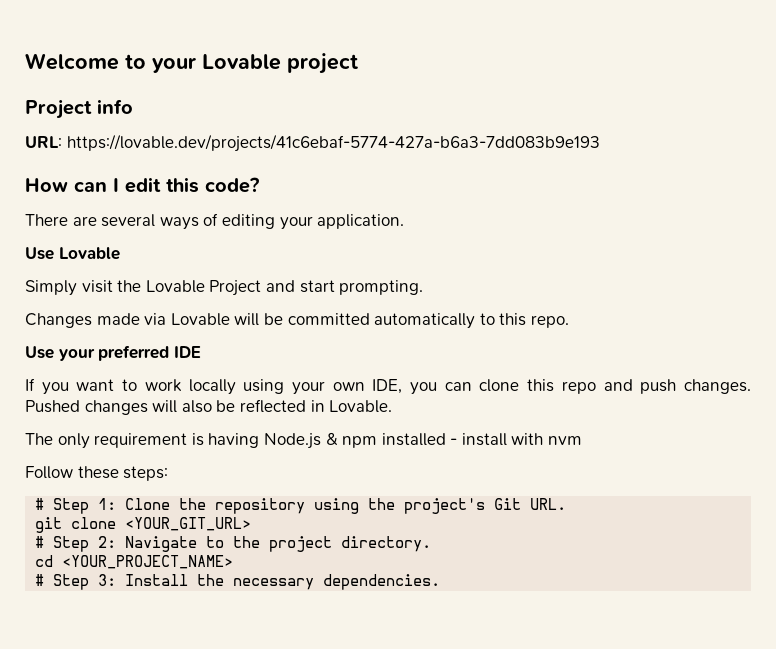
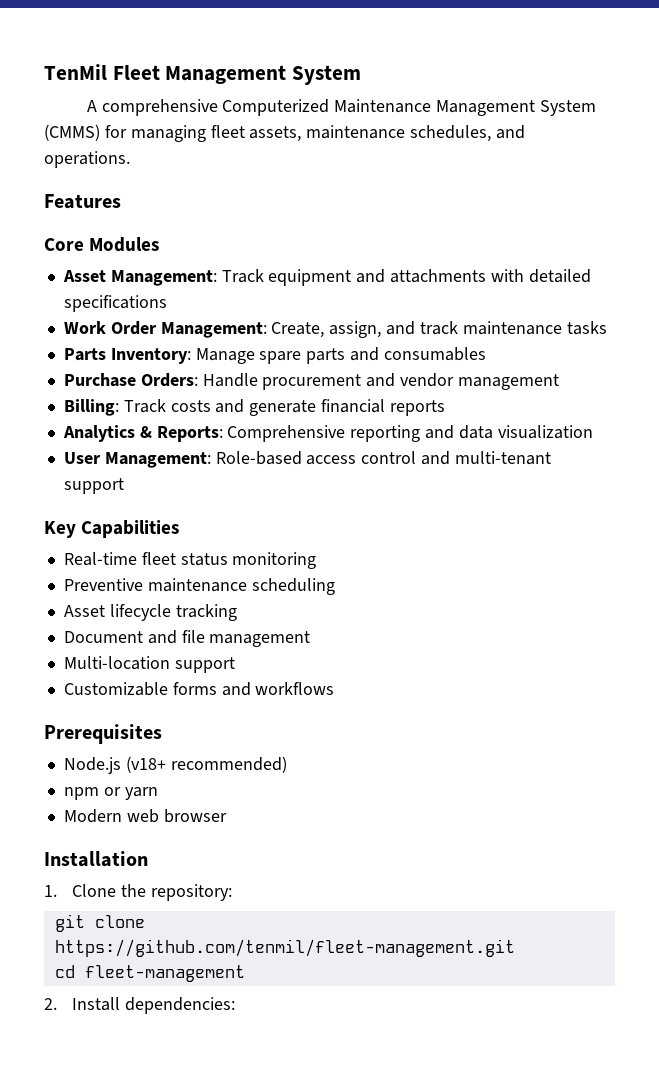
- Welcome to your Lovable project
- Project info
- URL: https://lovable.dev/projects/41c6ebaf-5774-427a-b6a3-7dd083b9e193
- How can I edit this code?
- There are several ways of editing your application.
- Use Lovable
- Simply visit the Lovable Project and start prompting.
- Changes made via Lovable will be committed automatically to this repo.
- Use your preferred IDE
- If you want to work locally using your own IDE, you can clone this repo and push changes. Pushed changes will also be reflected in Lovable.
- The only requirement is having Node.js & npm installed - install with nvm
- Follow these steps:
- # Step 1: Clone the repository using the project's Git URL.
- git clone <YOUR_GIT_URL>
- # Step 2: Navigate to the project directory.
- cd <YOUR_PROJECT_NAME>
- # Step 3: Install the necessary dependencies.
+ TenMil Fleet Management System
+ A comprehensive Computerized Maintenance Management System (CMMS) for managing fleet assets, maintenance schedules, and operations.
+ Features
+ Core Modules
+ Asset Management: Track equipment and attachments with detailed specifications
+ Work Order Management: Create, assign, and track maintenance tasks
+ Parts Inventory: Manage spare parts and consumables
+ Purchase Orders: Handle procurement and vendor management
+ Billing: Track costs and generate financial reports
+ Analytics & Reports: Comprehensive reporting and data visualization
+ User Management: Role-based access control and multi-tenant support
+ Key Capabilities
+ Real-time fleet status monitoring
+ Preventive maintenance scheduling
+ Asset lifecycle tracking
+ Document and file management
+ Multi-location support
+ Customizable forms and workflows
+ Prerequisites
+ Node.js (v18+ recommended)
+ npm or yarn
+ Modern web browser
+ Installation
+ 1. Clone the repository:
+ git clone https://github.com/tenmil/fleet-management.git
+ cd fleet-management
+ 2. Install dependencies:

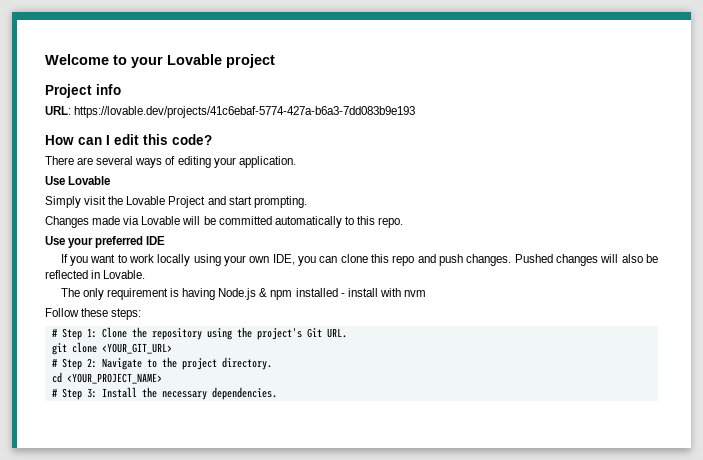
- TenMil Fleet Management System
- A comprehensive Computerized Maintenance Management System (CMMS) for managing fleet assets, maintenance schedules, and operations.
- Features
- Core Modules
- Asset Management: Track equipment and attachments with detailed specifications
- Work Order Management: Create, assign, and track maintenance tasks
- Parts Inventory: Manage spare parts and consumables
- Purchase Orders: Handle procurement and vendor management
- Billing: Track costs and generate financial reports
- Analytics & Reports: Comprehensive reporting and data visualization
- User Management: Role-based access control and multi-tenant support
- Key Capabilities
- Real-time fleet status monitoring
- Preventive maintenance scheduling
- Asset lifecycle tracking
- Document and file management
- Multi-location support
- Customizable forms and workflows
- Prerequisites
- Node.js (v18+ recommended)
- npm or yarn
- Modern web browser
- Installation
- 1. Clone the repository:
- git clone https://github.com/tenmil/fleet-management.git
- cd fleet-management
- 2. Install dependencies:
+ Welcome to your Lovable project
+ Project info
+ URL: https://lovable.dev/projects/41c6ebaf-5774-427a-b6a3-7dd083b9e193
+ How can I edit this code?
+ There are several ways of editing your application.
+ Use Lovable
+ Simply visit the Lovable Project and start prompting.
+ Changes made via Lovable will be committed automatically to this repo.
+ Use your preferred IDE
+ If you want to work locally using your own IDE, you can clone this repo and push changes. Pushed changes will also be reflected in Lovable.
+ The only requirement is having Node.js & npm installed - install with nvm
+ Follow these steps:
+ # Step 1: Clone the repository using the project's Git URL.
+ git clone <YOUR_GIT_URL>
+ # Step 2: Navigate to the project directory.
+ cd <YOUR_PROJECT_NAME>
+ # Step 3: Install the necessary dependencies.

